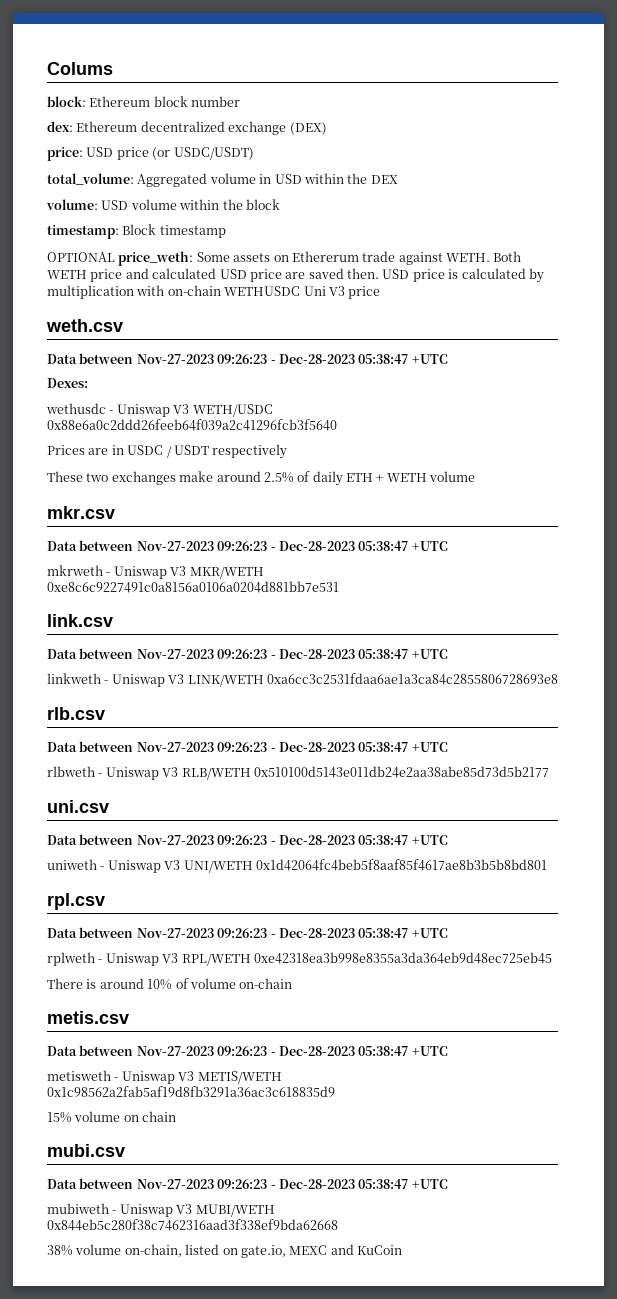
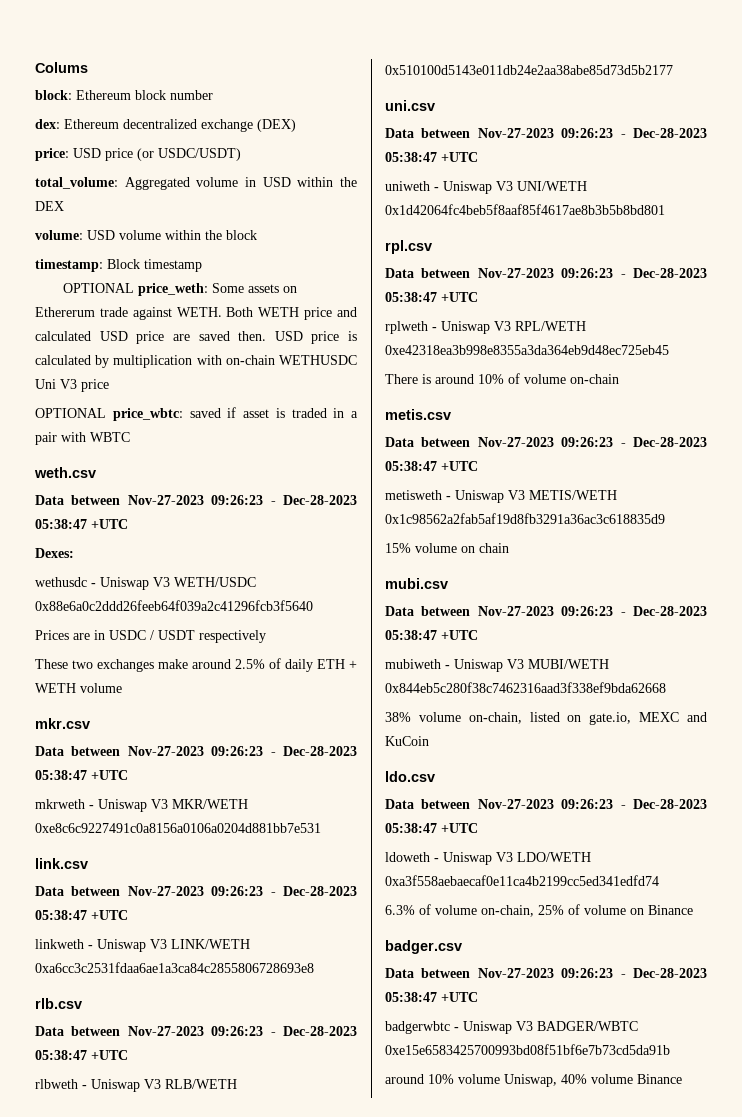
+ OPTIONAL price_wbtc: saved if asset is traded in a pair with WBTC
+ ldo.csv
+ Data between Nov-27-2023 09:26:23 - Dec-28-2023 05:38:47 +UTC
+ ldoweth - Uniswap V3 LDO/WETH 0xa3f558aebaecaf0e11ca4b2199cc5ed341edfd74
+ 6.3% of volume on-chain, 25% of volume on Binance
+ badger.csv
+ Data between Nov-27-2023 09:26:23 - Dec-28-2023 05:38:47 +UTC
+ badgerwbtc - Uniswap V3 BADGER/WBTC 0xe15e6583425700993bd08f51bf6e7b73cd5da91b
+ around 10% volume Uniswap, 40% volume Binance

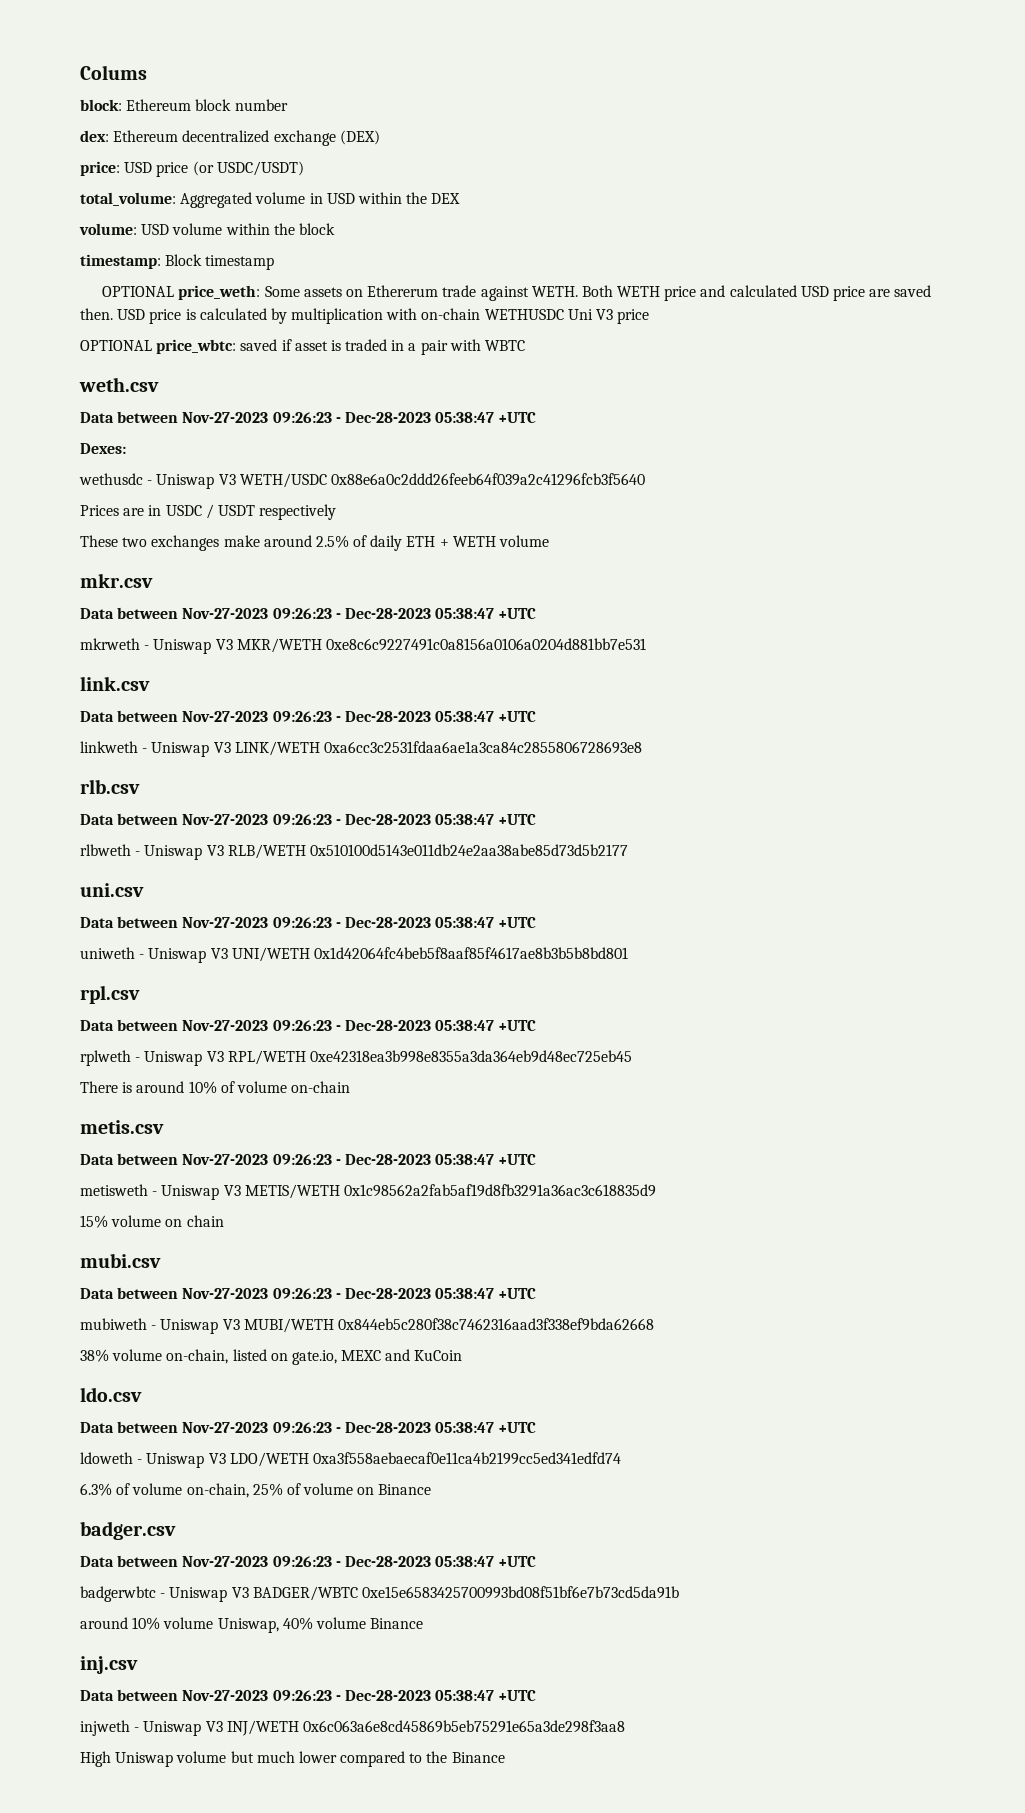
+ inj.csv
+ Data between Nov-27-2023 09:26:23 - Dec-28-2023 05:38:47 +UTC
+ injweth - Uniswap V3 INJ/WETH 0x6c063a6e8cd45869b5eb75291e65a3de298f3aa8
+ High Uniswap volume but much lower compared to the Binance

